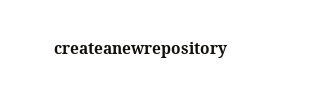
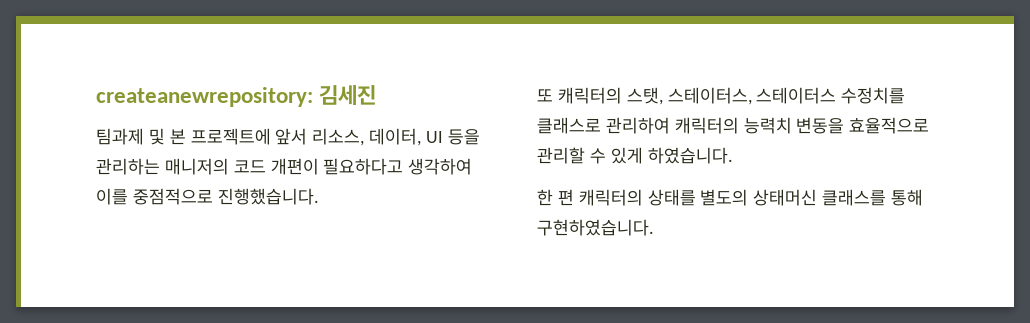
- createanewrepository
+ createanewrepository: 김세진
+ 팀과제 및 본 프로젝트에 앞서 리소스, 데이터, UI 등을 관리하는 매니저의 코드 개편이 필요하다고 생각하여 이를 중점적으로 진행했습니다.
+ 또 캐릭터의 스탯, 스테이터스, 스테이터스 수정치를 클래스로 관리하여 캐릭터의 능력치 변동을 효율적으로 관리할 수 있게 하였습니다.
+ 한 편 캐릭터의 상태를 별도의 상태머신 클래스를 통해 구현하였습니다.

